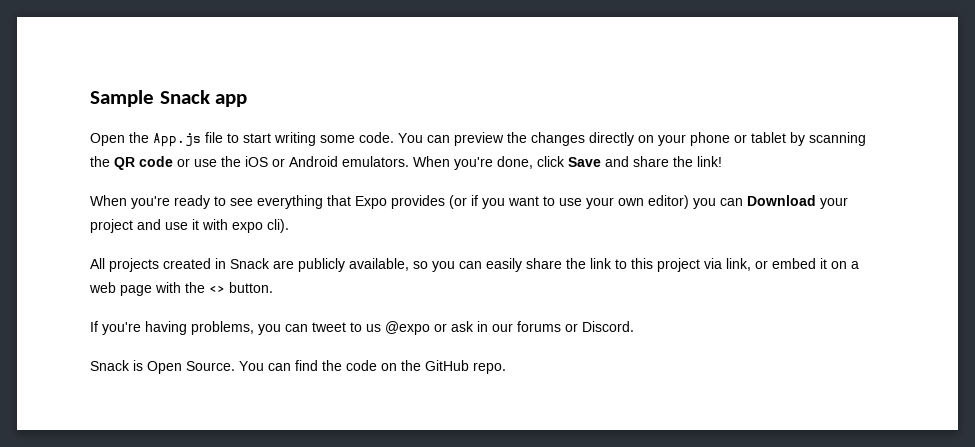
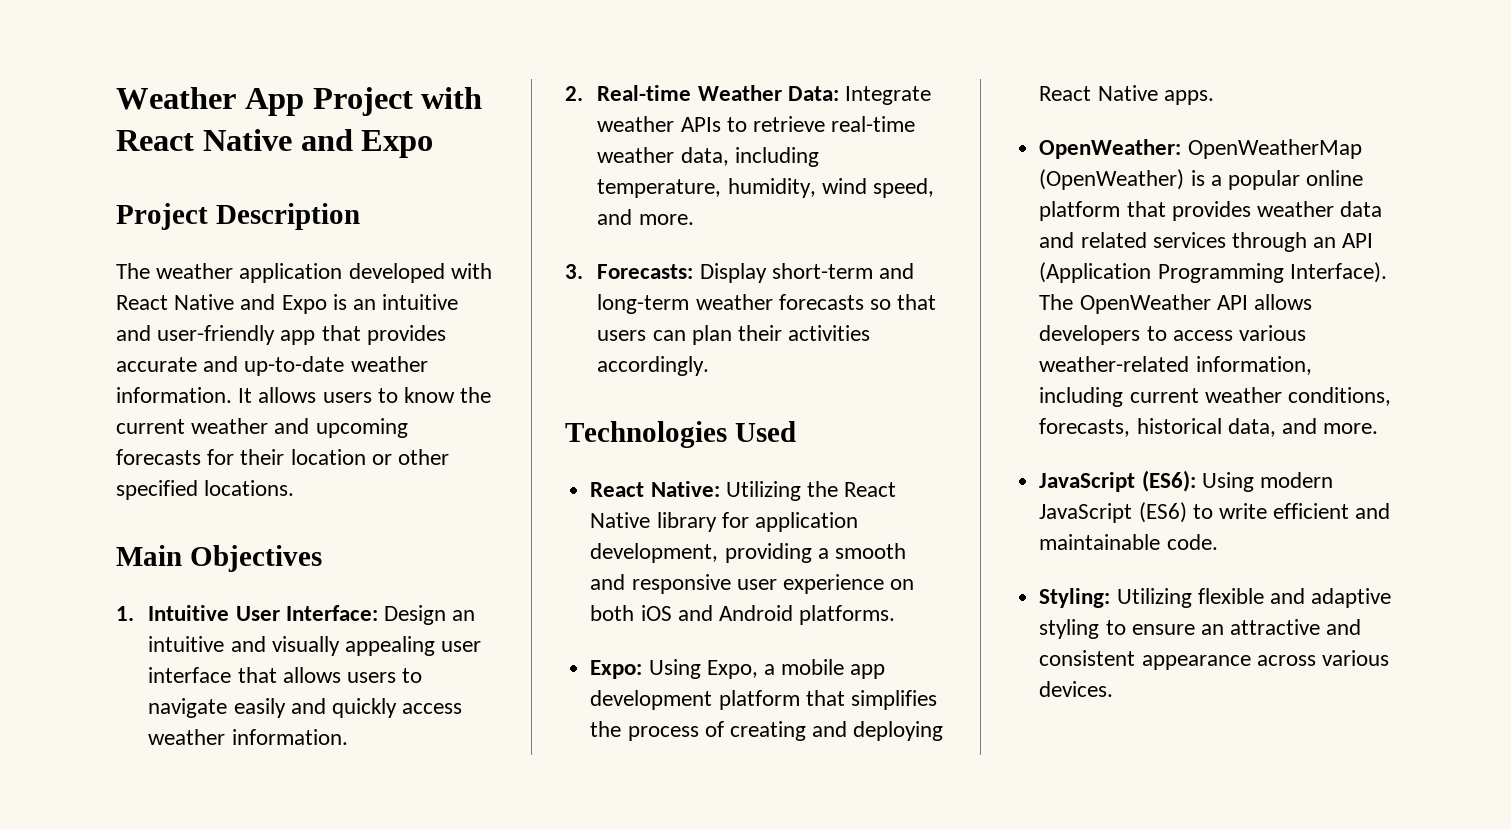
- Sample Snack app
- Open the App.js file to start writing some code. You can preview the changes directly on your phone or tablet by scanning the QR code or use the iOS or Android emulators. When you're done, click Save and share the link!
- When you're ready to see everything that Expo provides (or if you want to use your own editor) you can Download your project and use it with expo cli).
- All projects created in Snack are publicly available, so you can easily share the link to this project via link, or embed it on a web page with the <> button.
- If you're having problems, you can tweet to us @expo or ask in our forums or Discord.
- Snack is Open Source. You can find the code on the GitHub repo.
+ Weather App Project with React Native and Expo
+ Project Description
+ The weather application developed with React Native and Expo is an intuitive and user-friendly app that provides accurate and up-to-date weather information. It allows users to know the current weather and upcoming forecasts for their location or other specified locations.
+ Main Objectives
+ 1. Intuitive User Interface: Design an intuitive and visually appealing user interface that allows users to navigate easily and quickly access weather information.
+ 2. Real-time Weather Data: Integrate weather APIs to retrieve real-time weather data, including temperature, humidity, wind speed, and more.
+ 3. Forecasts: Display short-term and long-term weather forecasts so that users can plan their activities accordingly.
+ Technologies Used
+ React Native: Utilizing the React Native library for application development, providing a smooth and responsive user experience on both iOS and Android platforms.
+ Expo: Using Expo, a mobile app development platform that simplifies the process of creating and deploying React Native apps.
+ OpenWeather: OpenWeatherMap (OpenWeather) is a popular online platform that provides weather data and related services through an API (Application Programming Interface). The OpenWeather API allows developers to access various weather-related information, including current weather conditions, forecasts, historical data, and more.
+ JavaScript (ES6): Using modern JavaScript (ES6) to write efficient and maintainable code.
+ Styling: Utilizing flexible and adaptive styling to ensure an attractive and consistent appearance across various devices.

